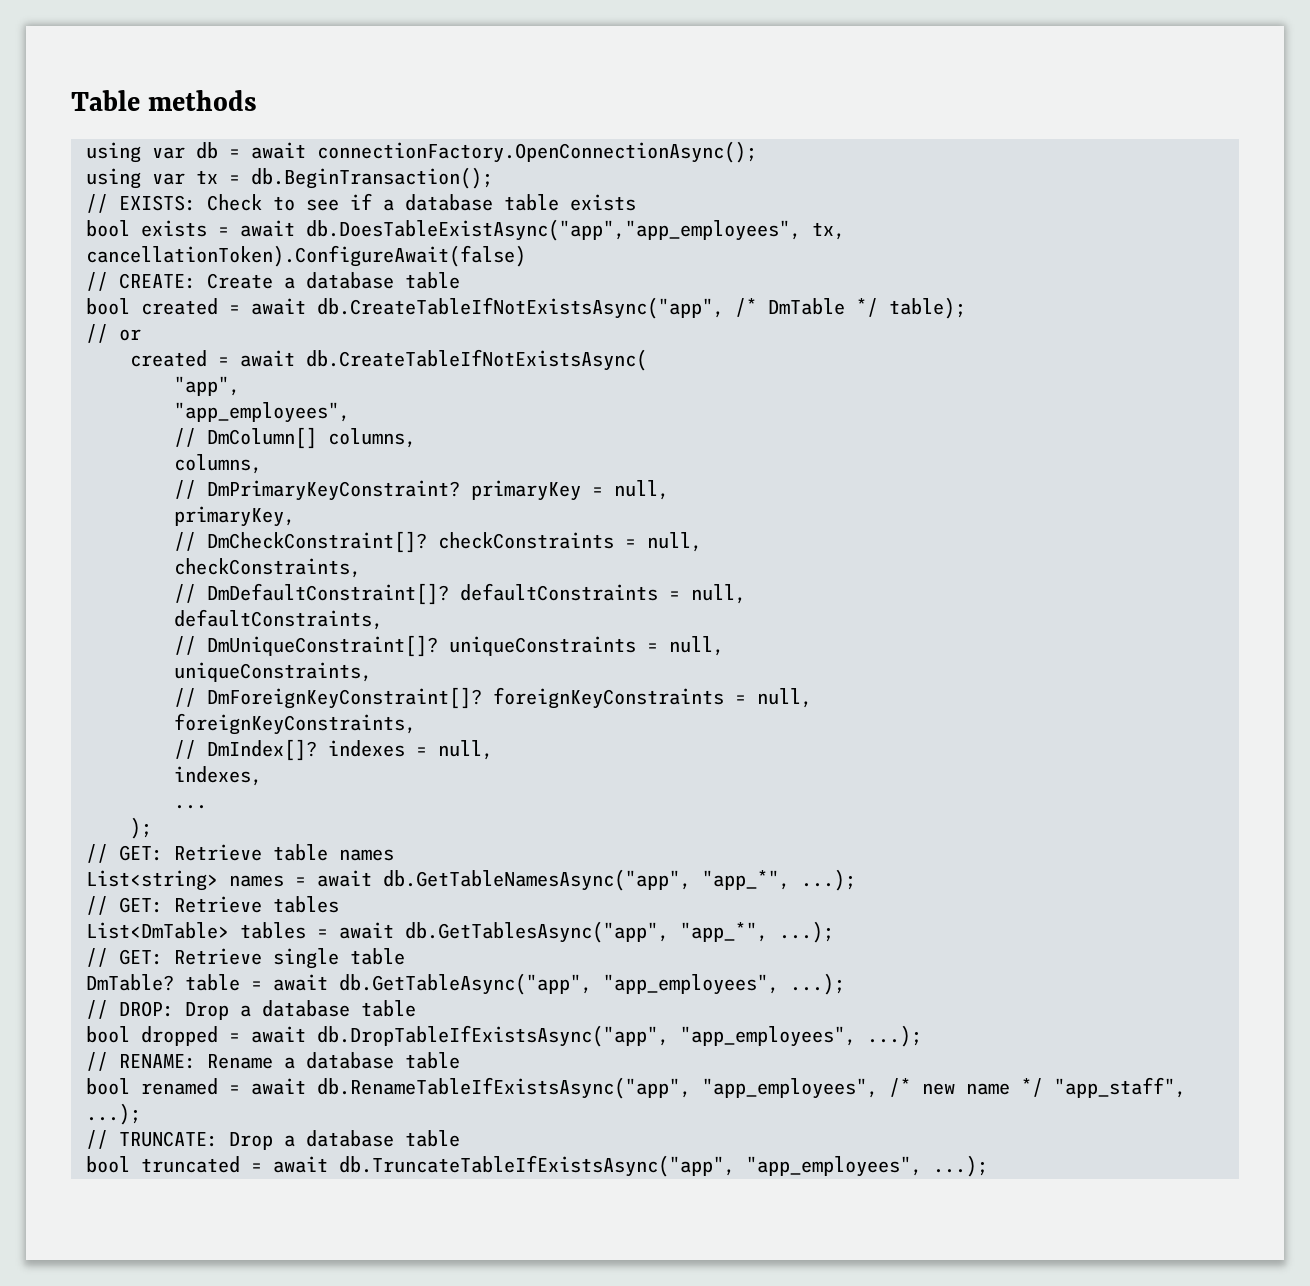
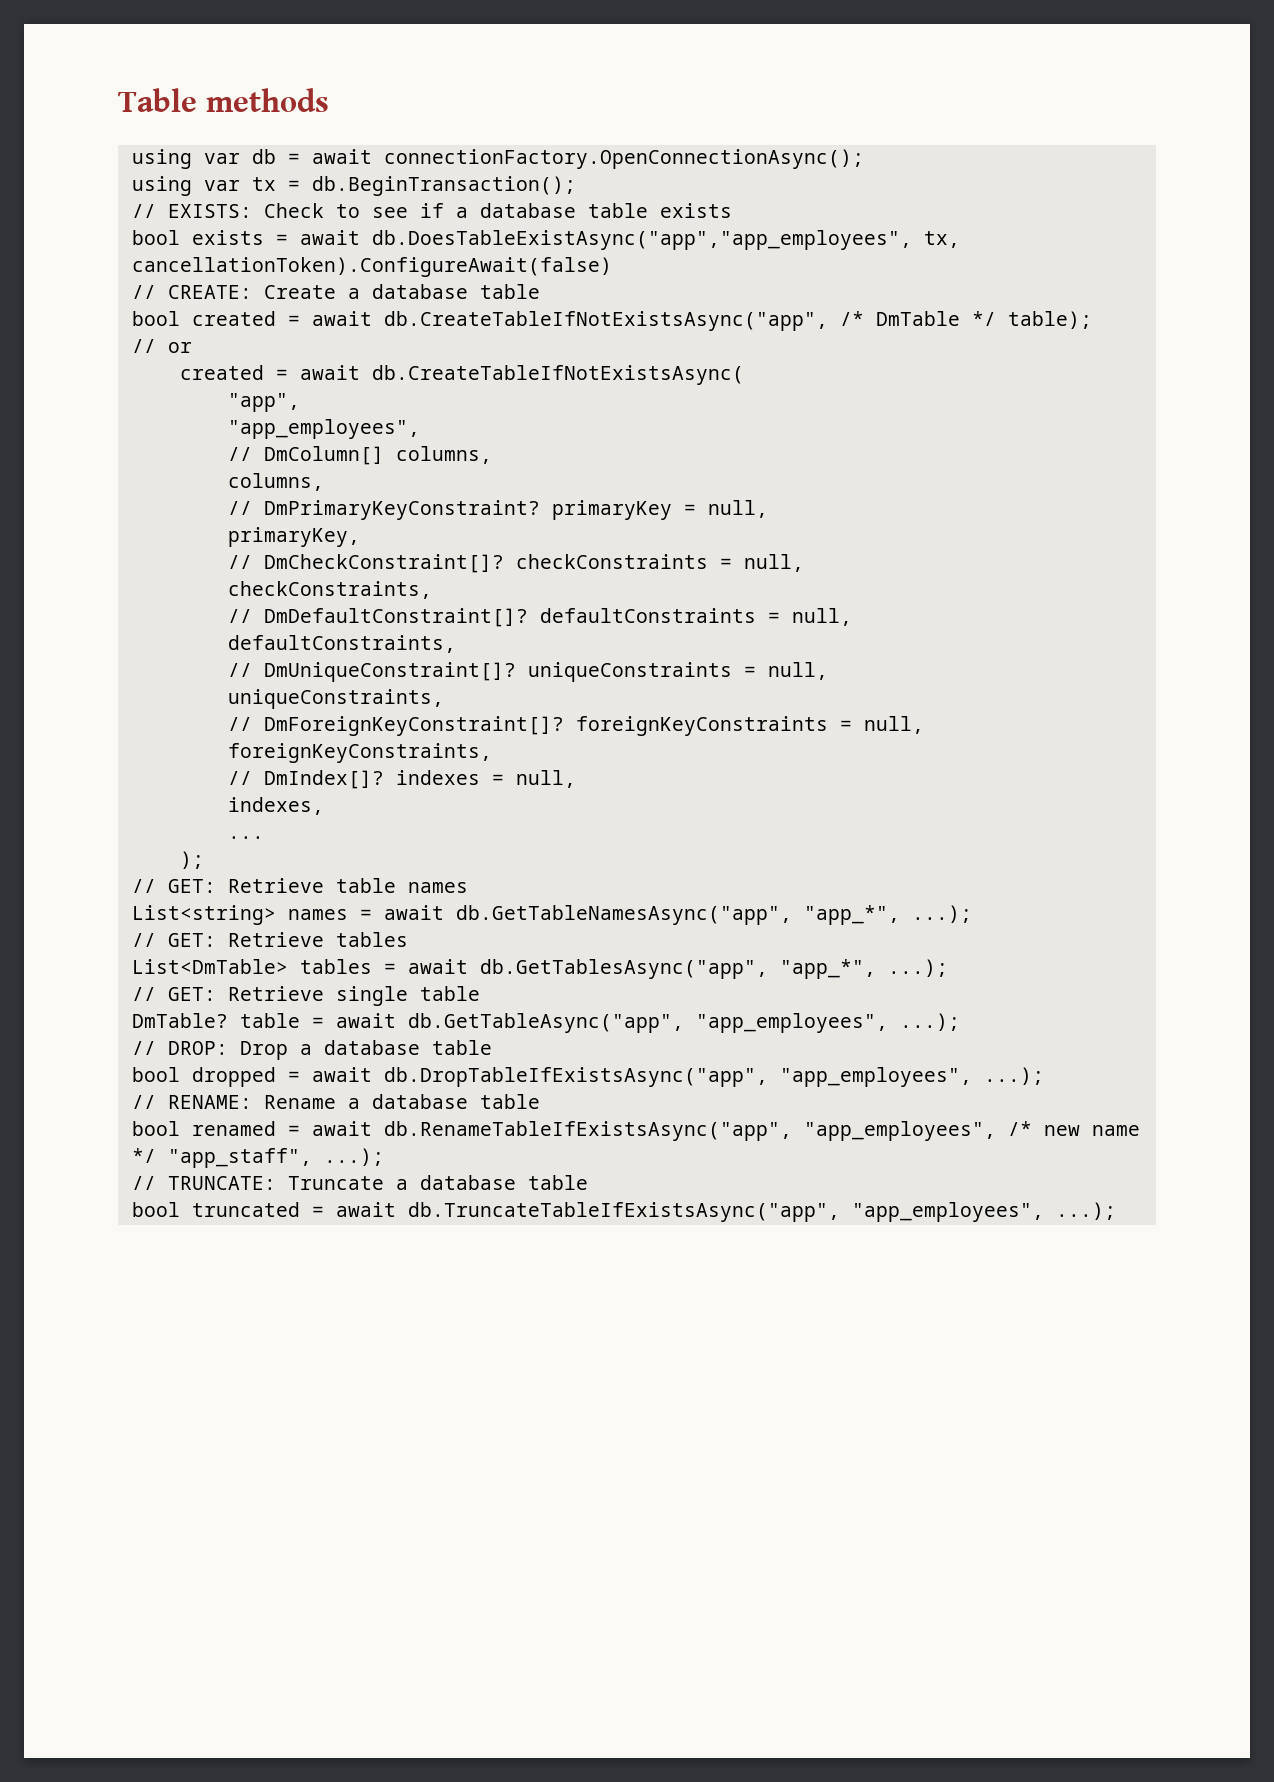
- // TRUNCATE: Drop a database table
+ // TRUNCATE: Truncate a database table

